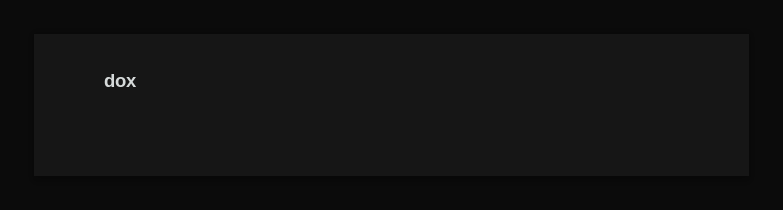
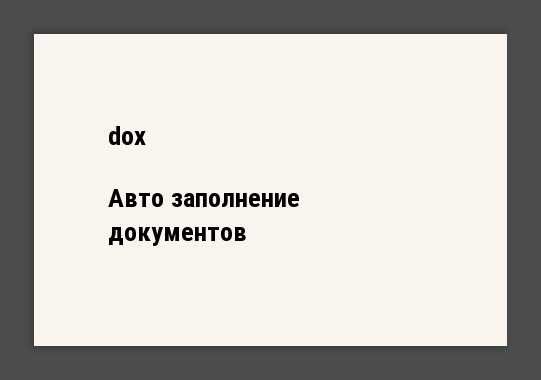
+ Авто заполнение документов

